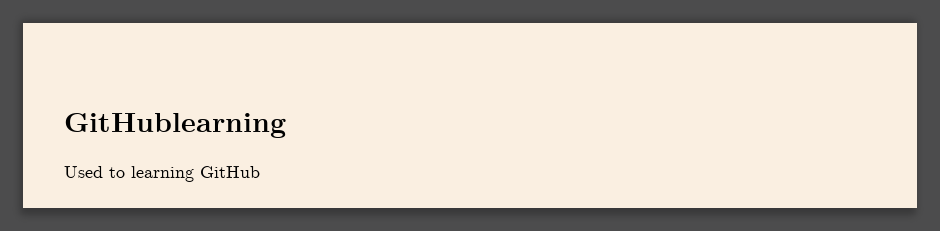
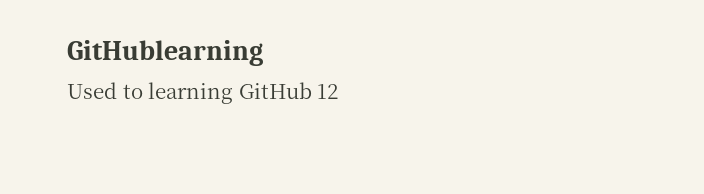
- Used to learning GitHub
+ Used to learning GitHub 12

